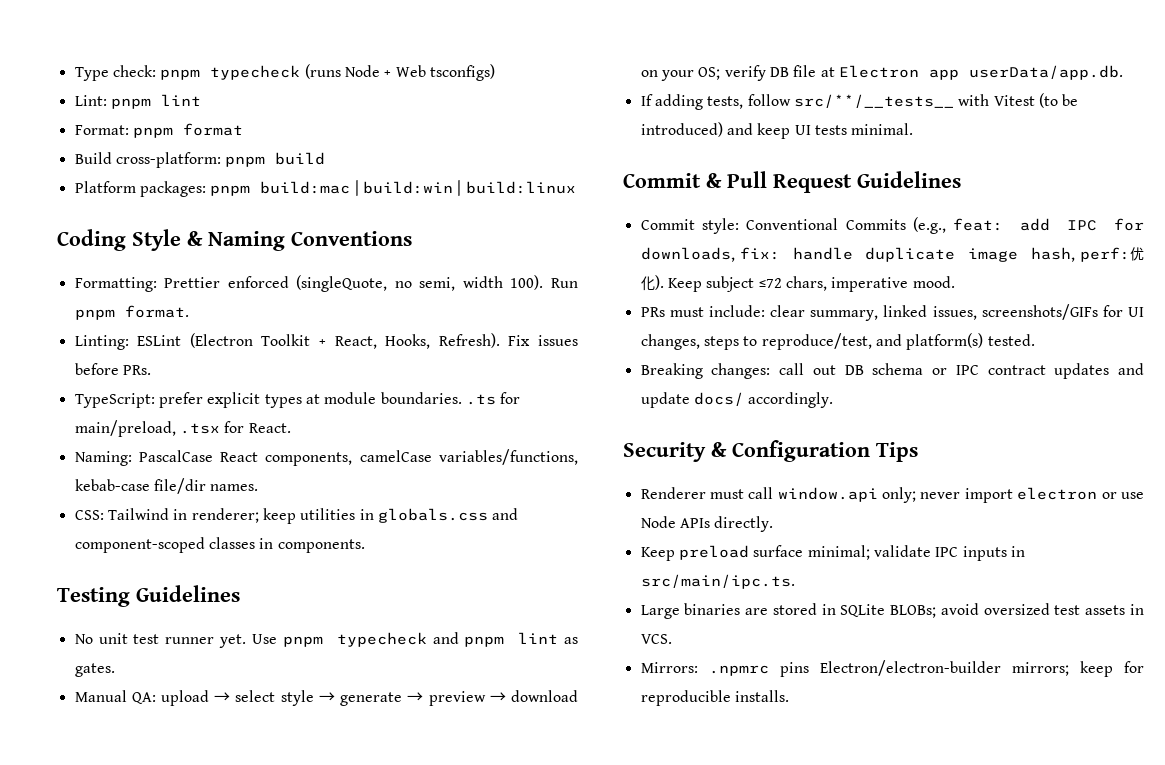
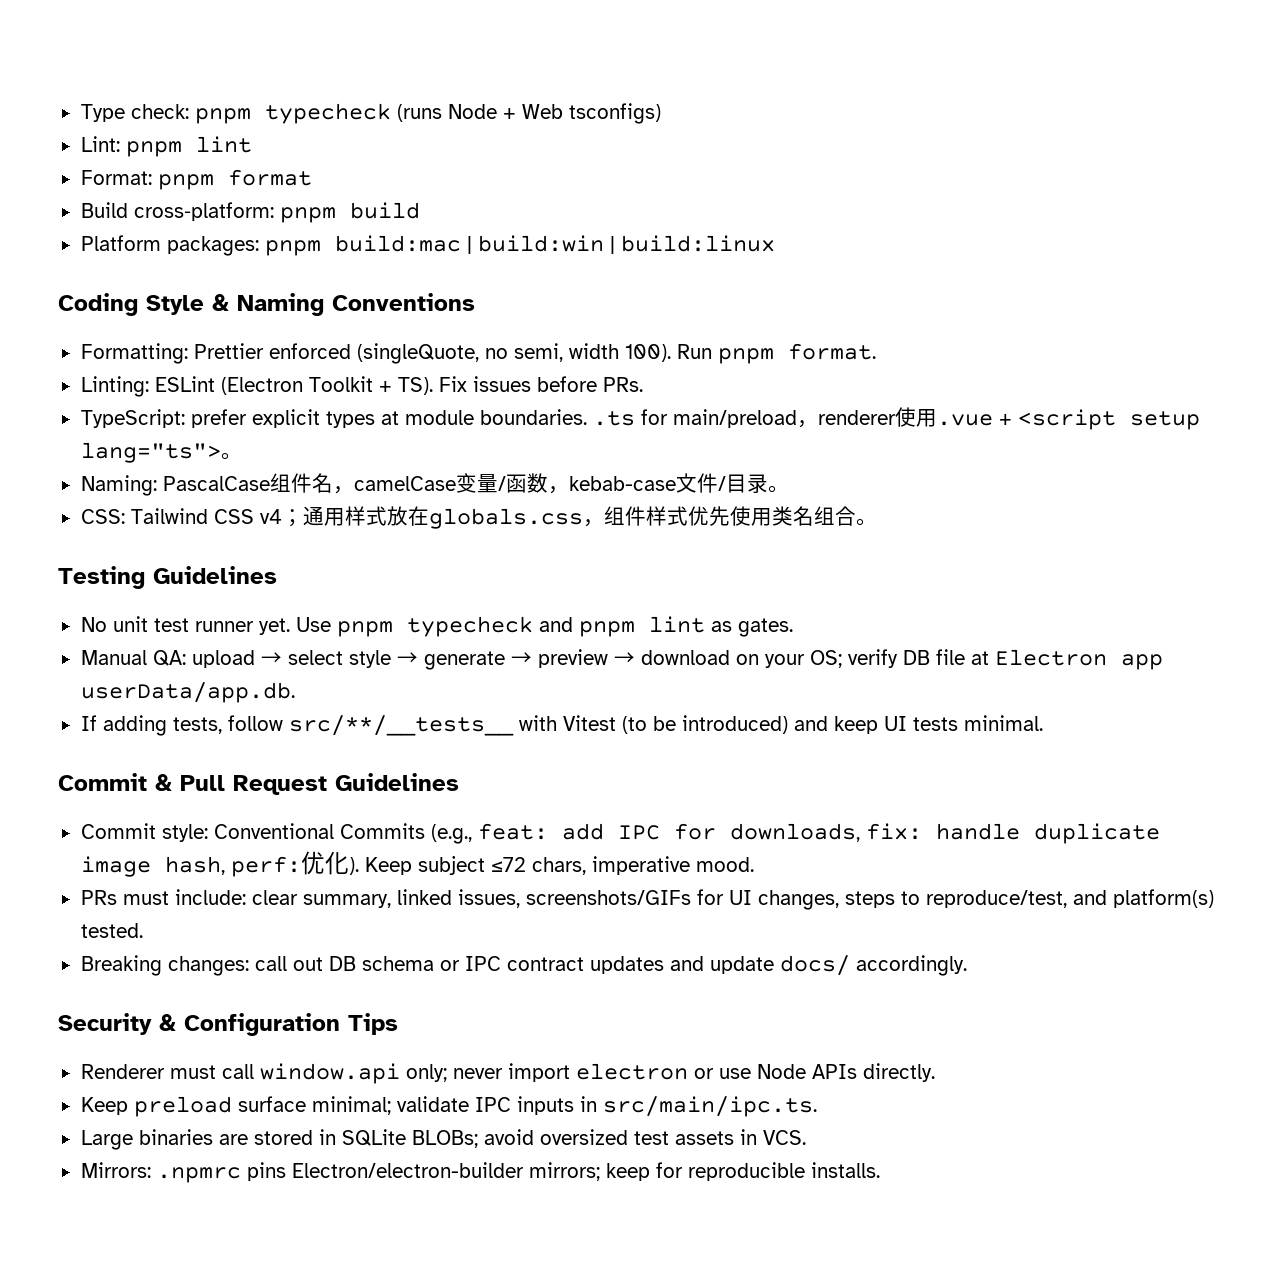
- Linting: ESLint (Electron Toolkit + React, Hooks, Refresh). Fix issues before PRs.
+ Linting: ESLint (Electron Toolkit + TS). Fix issues before PRs.
- TypeScript: prefer explicit types at module boundaries. .ts for main/preload, .tsx for React.
- Naming: PascalCase React components, camelCase variables/functions, kebab-case file/dir names.
- CSS: Tailwind in renderer; keep utilities in globals.css and component‑scoped classes in components.
+ TypeScript: prefer explicit types at module boundaries. .ts for main/preload，renderer使用.vue + <script setup lang="ts">。
+ Naming: PascalCase组件名，camelCase变量/函数，kebab-case文件/目录。
+ CSS: Tailwind CSS v4；通用样式放在globals.css，组件样式优先使用类名组合。

